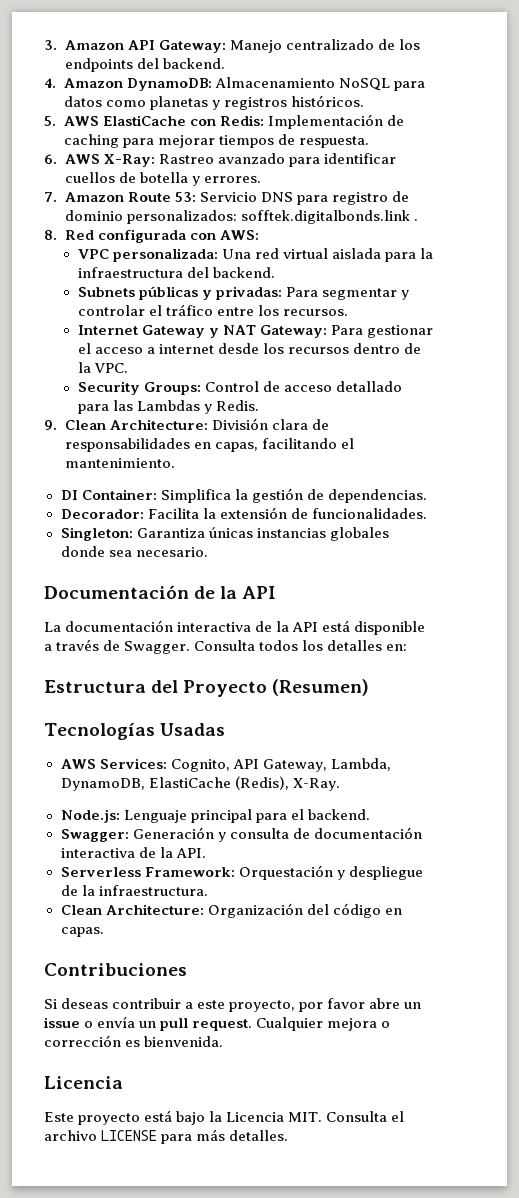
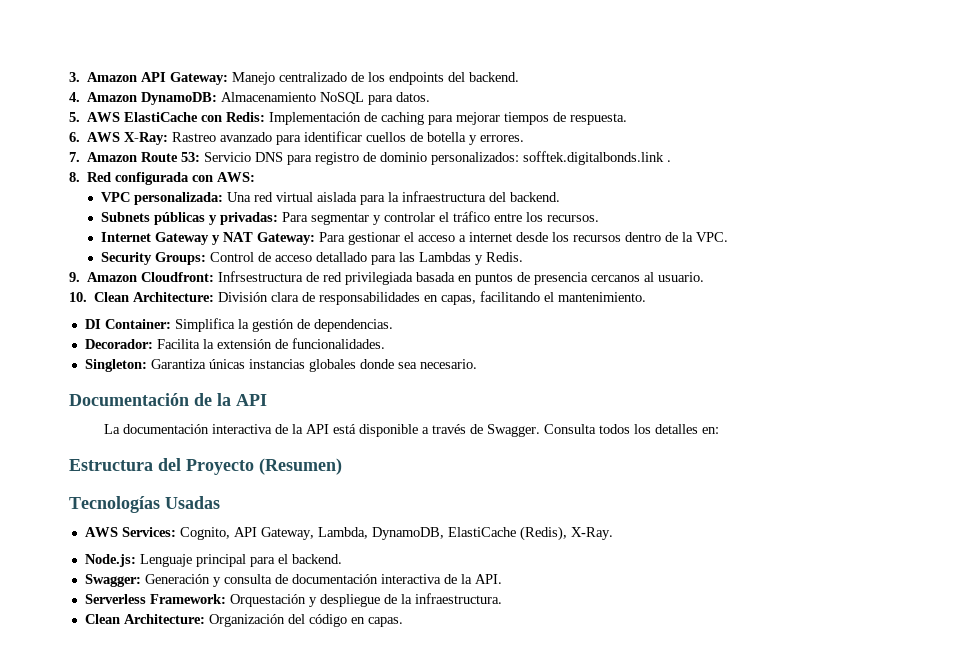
- 4. Amazon DynamoDB: Almacenamiento NoSQL para datos como planetas y registros históricos.
+ 4. Amazon DynamoDB: Almacenamiento NoSQL para datos.
- 9. Clean Architecture: División clara de responsabilidades en capas, facilitando el mantenimiento.
+ 9. Amazon Cloudfront: Infrsestructura de red privilegiada basada en puntos de presencia cercanos al usuario.
+ 10. Clean Architecture: División clara de responsabilidades en capas, facilitando el mantenimiento.
- Contribuciones
- Si deseas contribuir a este proyecto, por favor abre un issue o envía un pull request. Cualquier mejora o corrección es bienvenida.
- Licencia
- Este proyecto está bajo la Licencia MIT. Consulta el archivo LICENSE para más detalles.

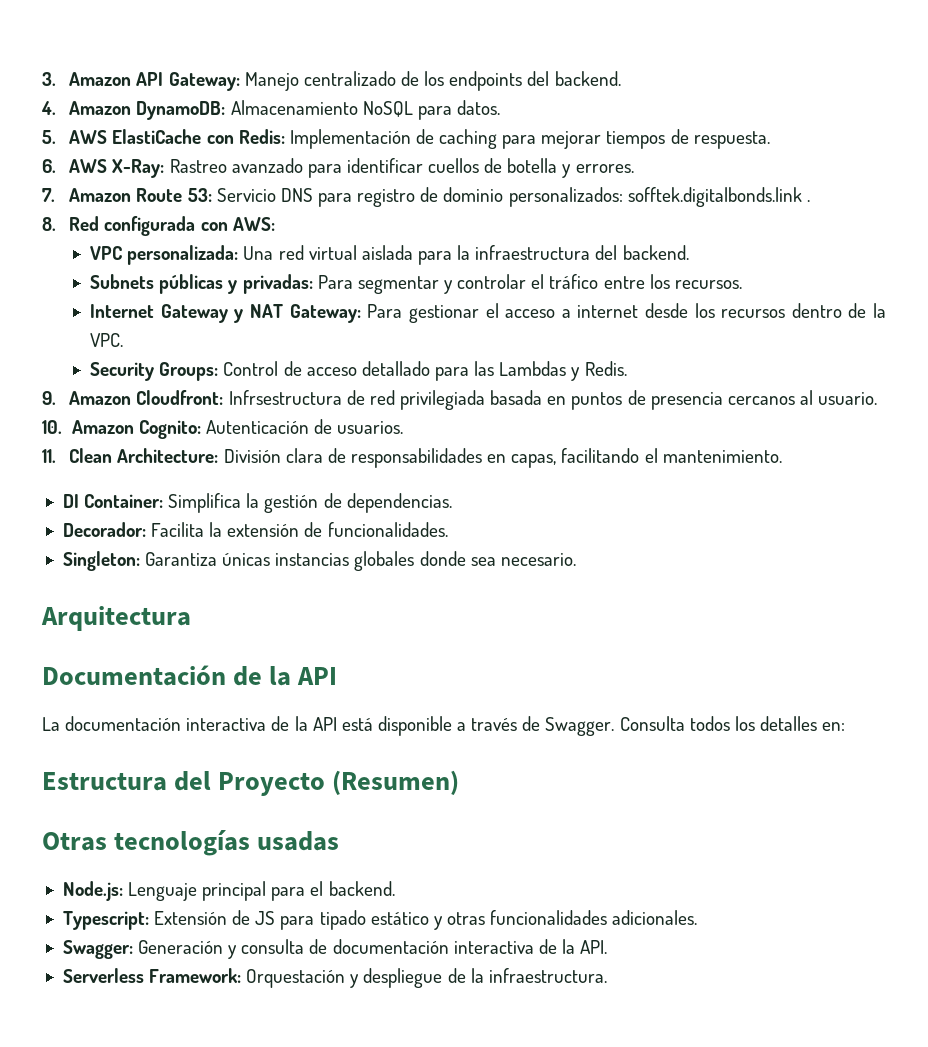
- 10. Clean Architecture: División clara de responsabilidades en capas, facilitando el mantenimiento.
+ 10. Amazon Cognito: Autenticación de usuarios.
+ 11. Clean Architecture: División clara de responsabilidades en capas, facilitando el mantenimiento.
+ Arquitectura
- Tecnologías Usadas
- AWS Services: Cognito, API Gateway, Lambda, DynamoDB, ElastiCache (Redis), X-Ray.
+ Otras tecnologías usadas
+ Typescript: Extensión de JS para tipado estático y otras funcionalidades adicionales.
- Clean Architecture: Organización del código en capas.

